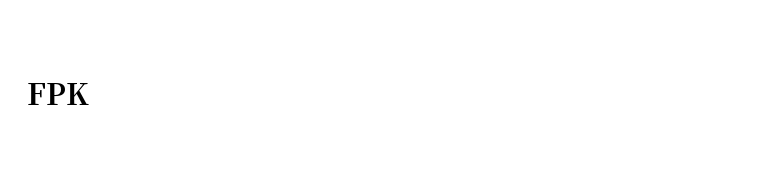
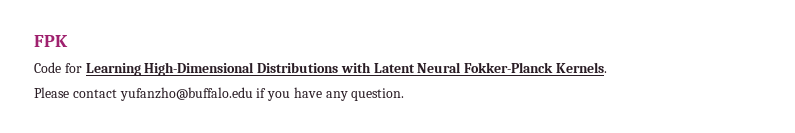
+ Code for Learning High-Dimensional Distributions with Latent Neural Fokker-Planck Kernels.
+ Please contact yufanzho@buffalo.edu if you have any question.

